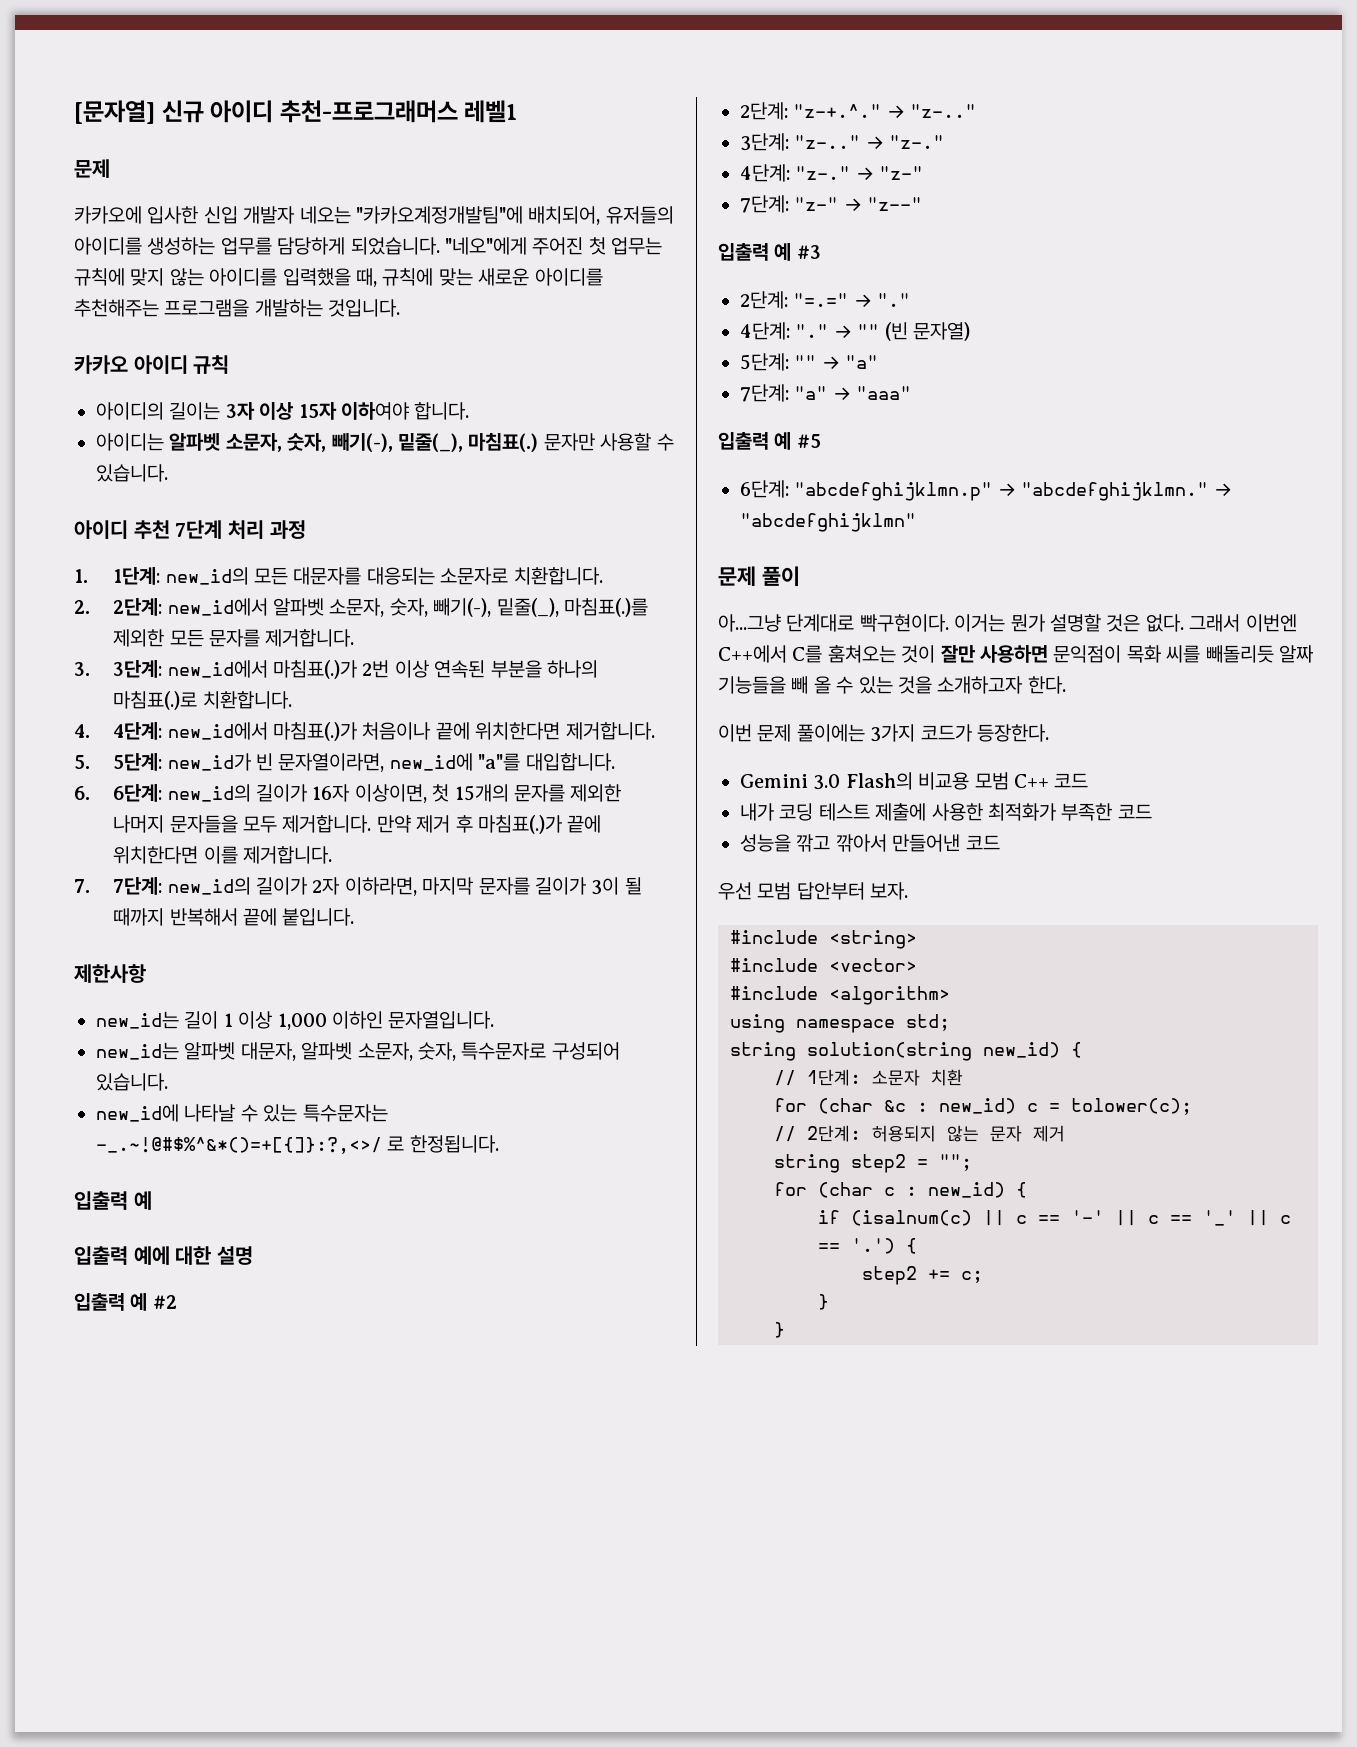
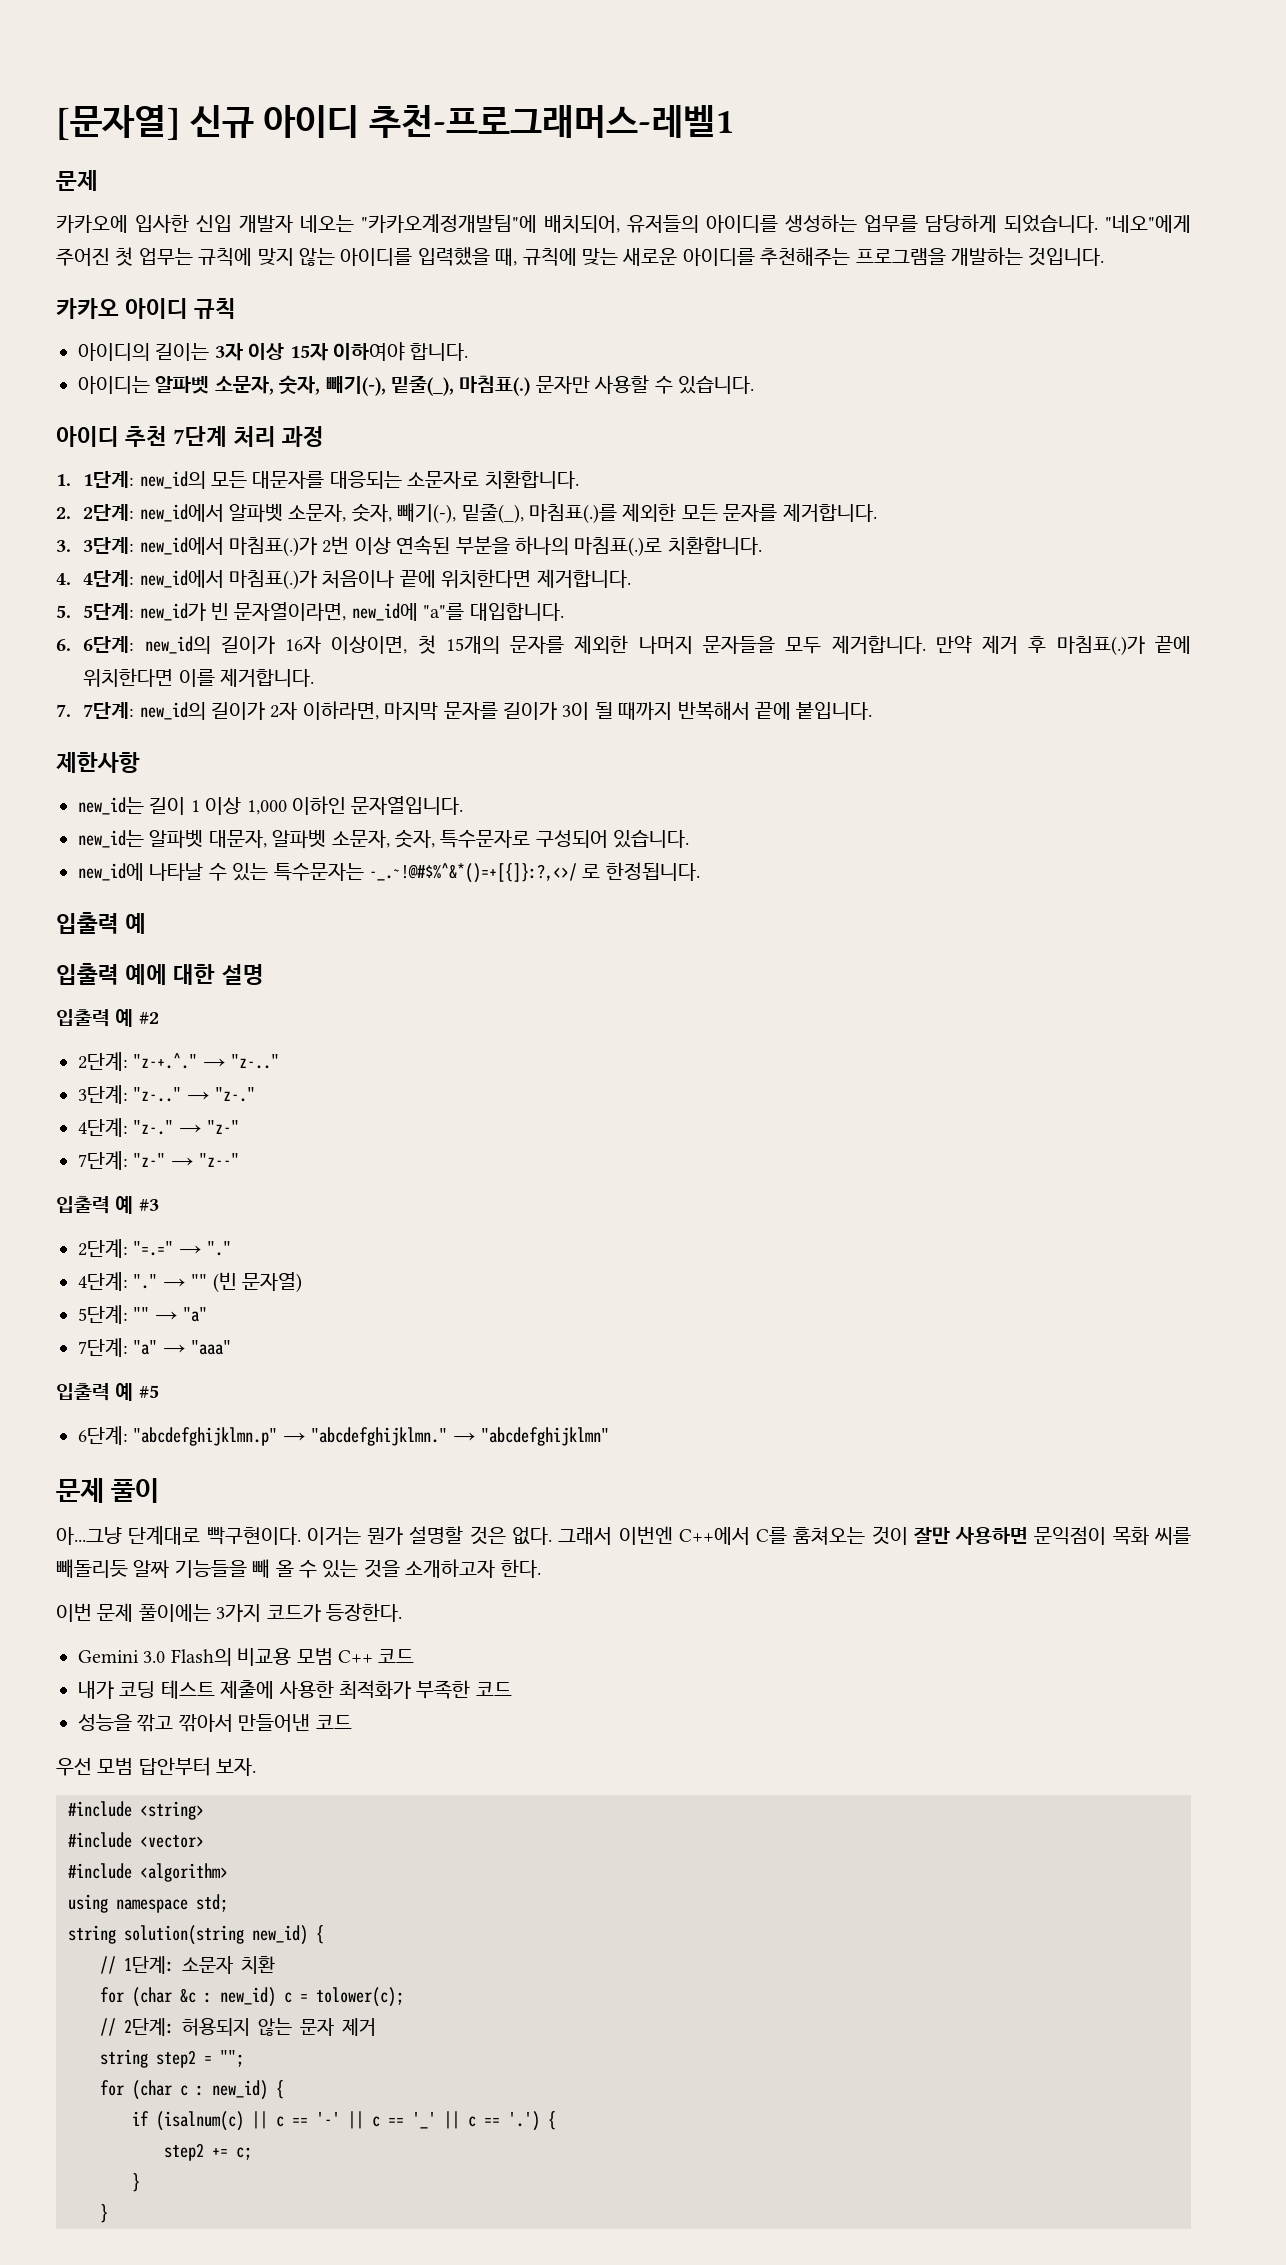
- [문자열] 신규 아이디 추천-프로그래머스 레벨1
+ [문자열] 신규 아이디 추천-프로그래머스-레벨1

